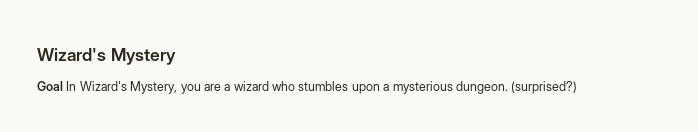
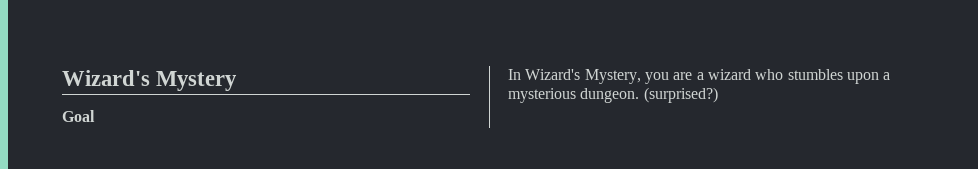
- Goal In Wizard's Mystery, you are a wizard who stumbles upon a mysterious dungeon.
+ Goal
+ In Wizard's Mystery, you are a wizard who stumbles upon a mysterious dungeon.

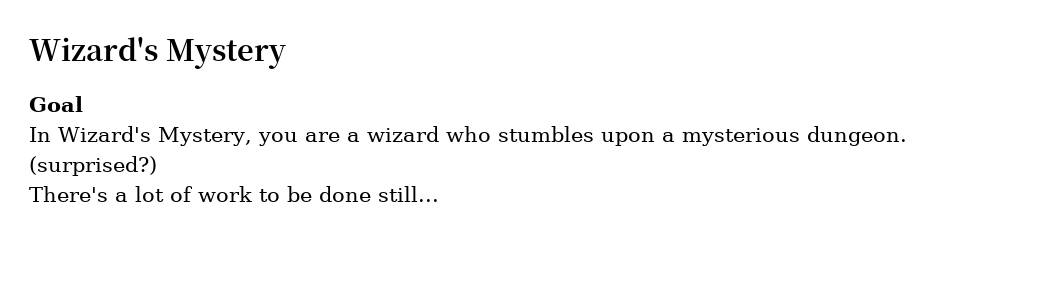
+ There's a lot of work to be done still...

